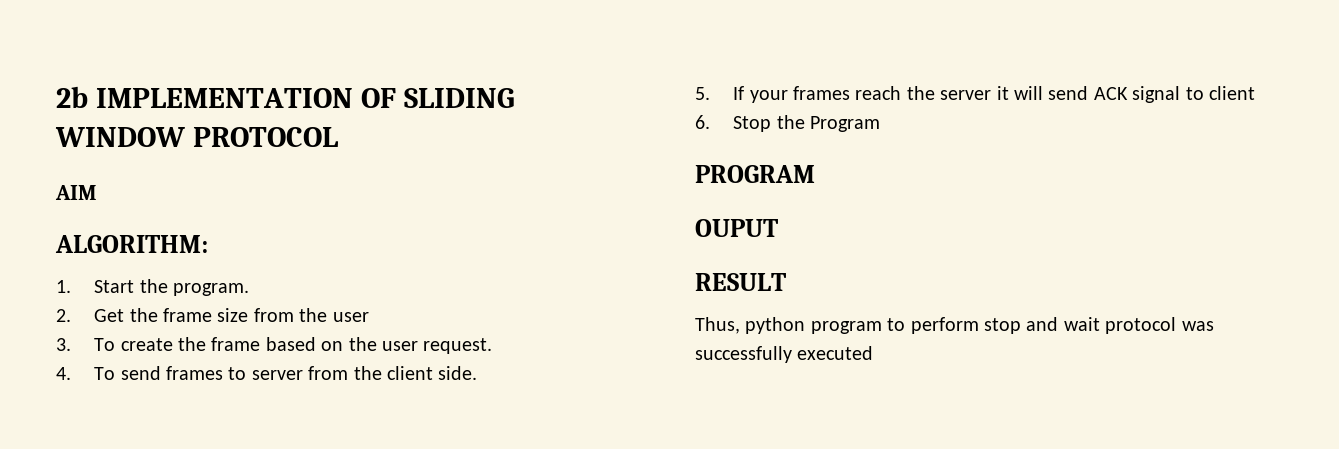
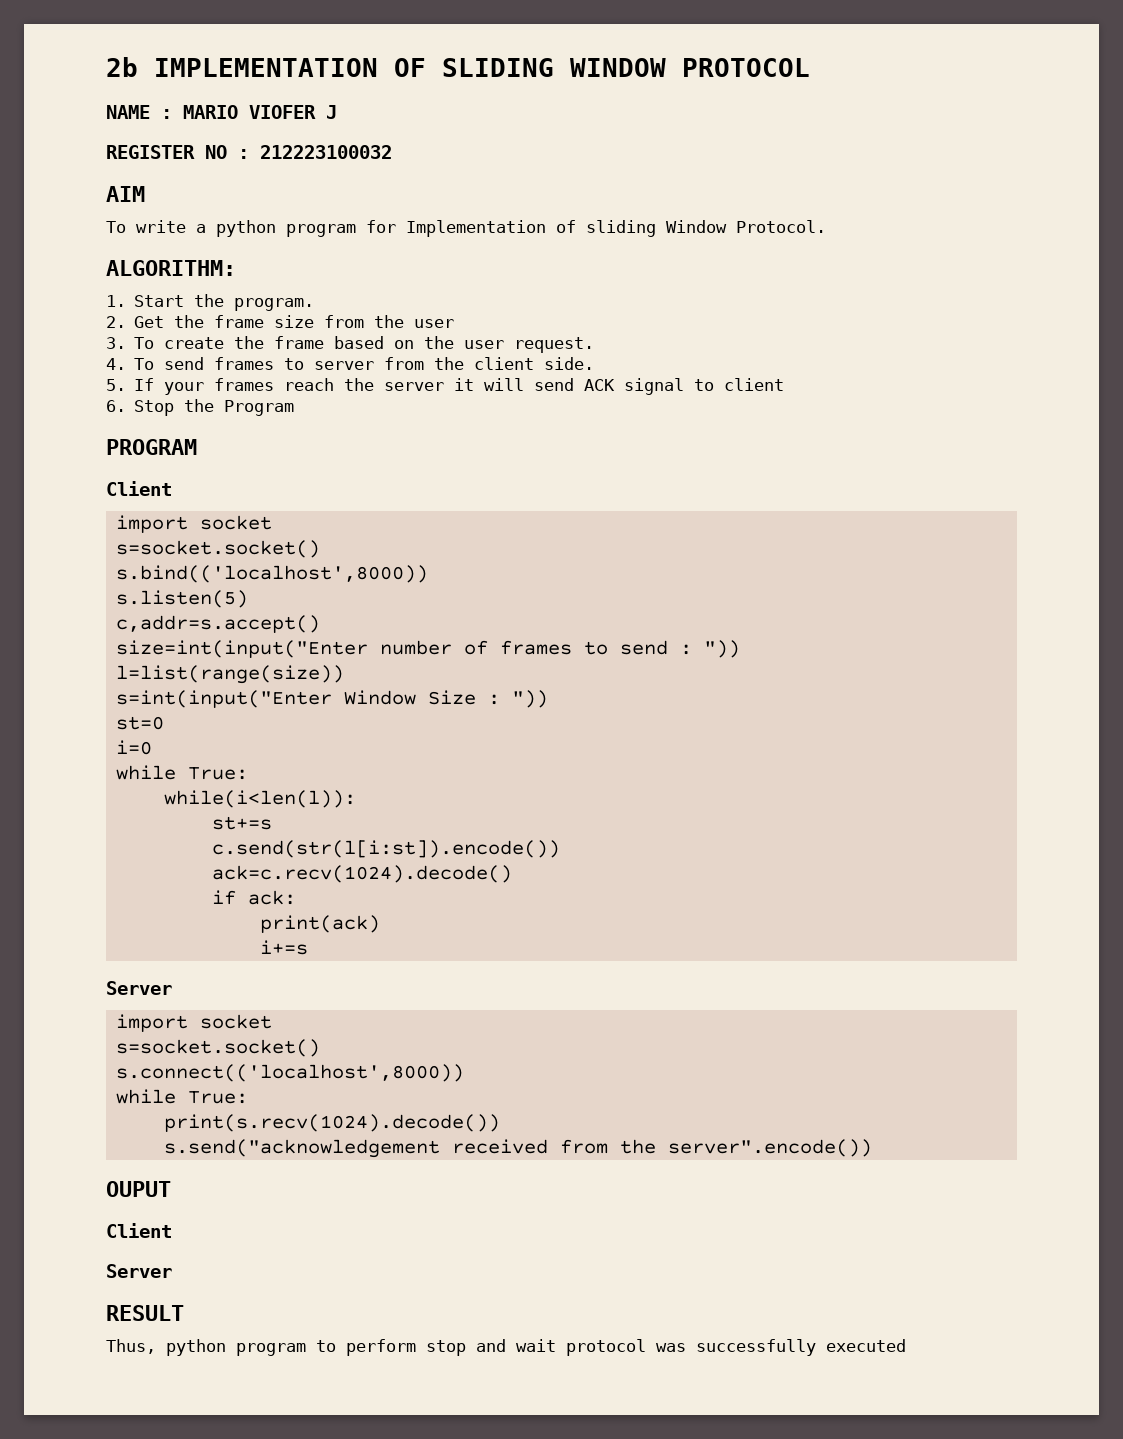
+ NAME : MARIO VIOFER J
+ REGISTER NO : 212223100032
  AIM
+ To write a python program for Implementation of sliding Window Protocol.
  PROGRAM
+ Client
+ import socket
+ s=socket.socket()
+ s.bind(('localhost',8000))
+ s.listen(5)
+ c,addr=s.accept()
+ size=int(input("Enter number of frames to send : "))
+ l=list(range(size))
+ s=int(input("Enter Window Size : "))
+ st=0
+ i=0
+ while True:
+ while(i<len(l)):
+ st+=s
+ c.send(str(l[i:st]).encode())
+ ack=c.recv(1024).decode()
+ if ack:
+ print(ack)
+ i+=s
+ Server
+ import socket
+ s=socket.socket()
+ s.connect(('localhost',8000))
+ while True:
+ print(s.recv(1024).decode())
+ s.send("acknowledgement received from the server".encode())
  OUPUT
+ Client
+ Server

